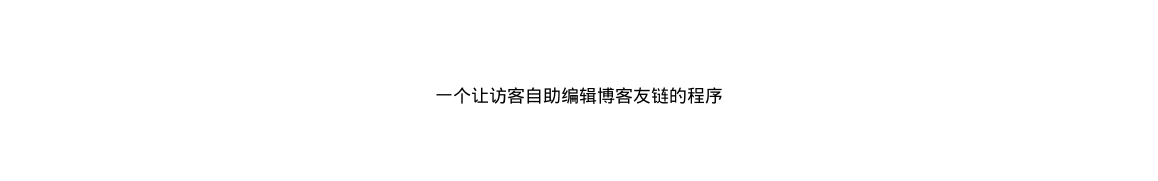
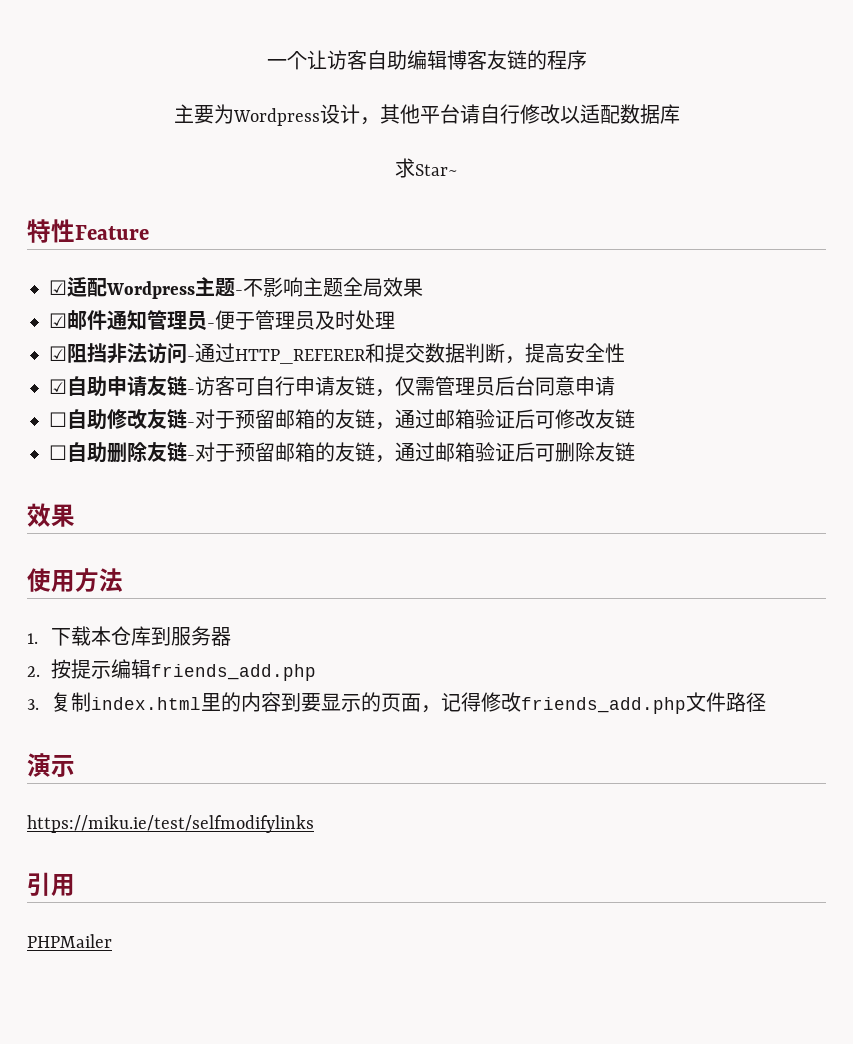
+ 主要为Wordpress设计，其他平台请自行修改以适配数据库
+ 求Star~
+ 特性Feature
+ ☑适配Wordpress主题-不影响主题全局效果
+ ☑邮件通知管理员-便于管理员及时处理
+ ☑阻挡非法访问-通过HTTP_REFERER和提交数据判断，提高安全性
+ ☑自助申请友链-访客可自行申请友链，仅需管理员后台同意申请
+ ☐自助修改友链-对于预留邮箱的友链，通过邮箱验证后可修改友链
+ ☐自助删除友链-对于预留邮箱的友链，通过邮箱验证后可删除友链
+ 效果
+ 使用方法
+ 1.下载本仓库到服务器
+ 2.按提示编辑friends_add.php
+ 3.复制index.html里的内容到要显示的页面，记得修改friends_add.php文件路径
+ 演示
+ https://miku.ie/test/selfmodifylinks
+ 引用
+ PHPMailer

